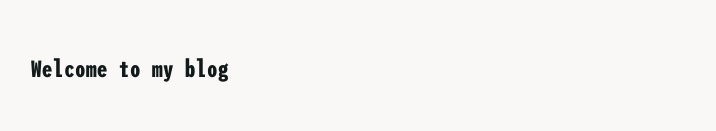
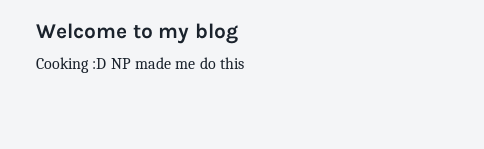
+ Cooking :D NP made me do this

